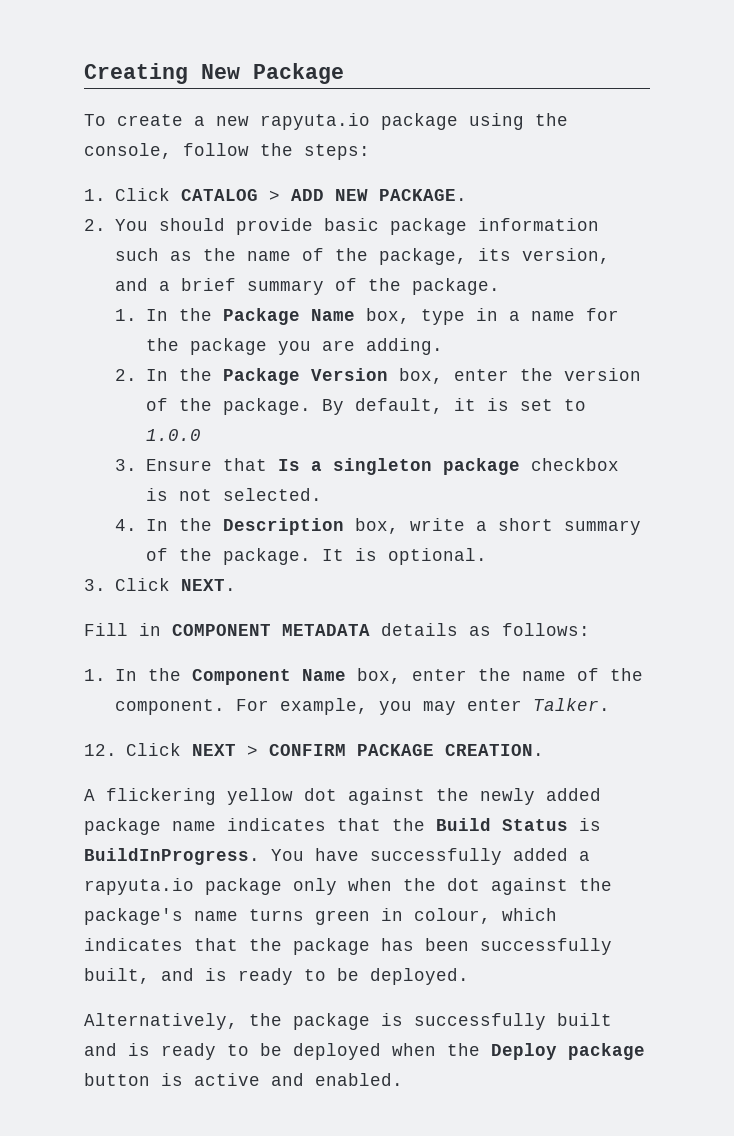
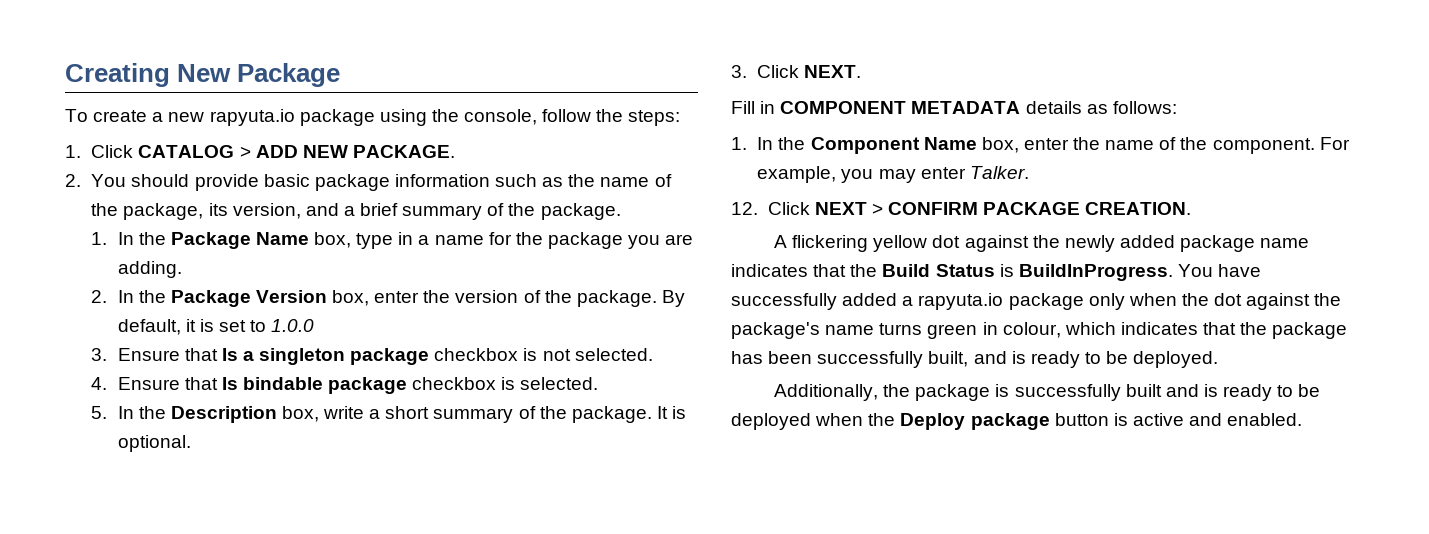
- 4. In the Description box, write a short summary of the package.
+ 4. Ensure that Is bindable package checkbox is selected.
+ 5. In the Description box, write a short summary of the package.
- Alternatively, the package is successfully built and is ready to be deployed when the Deploy package button is active and enabled.
+ Additionally, the package is successfully built and is ready to be deployed when the Deploy package button is active and enabled.

